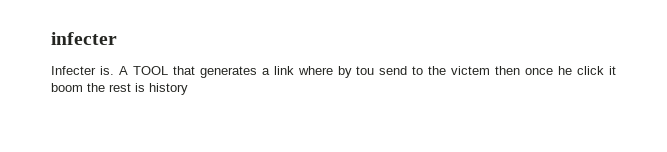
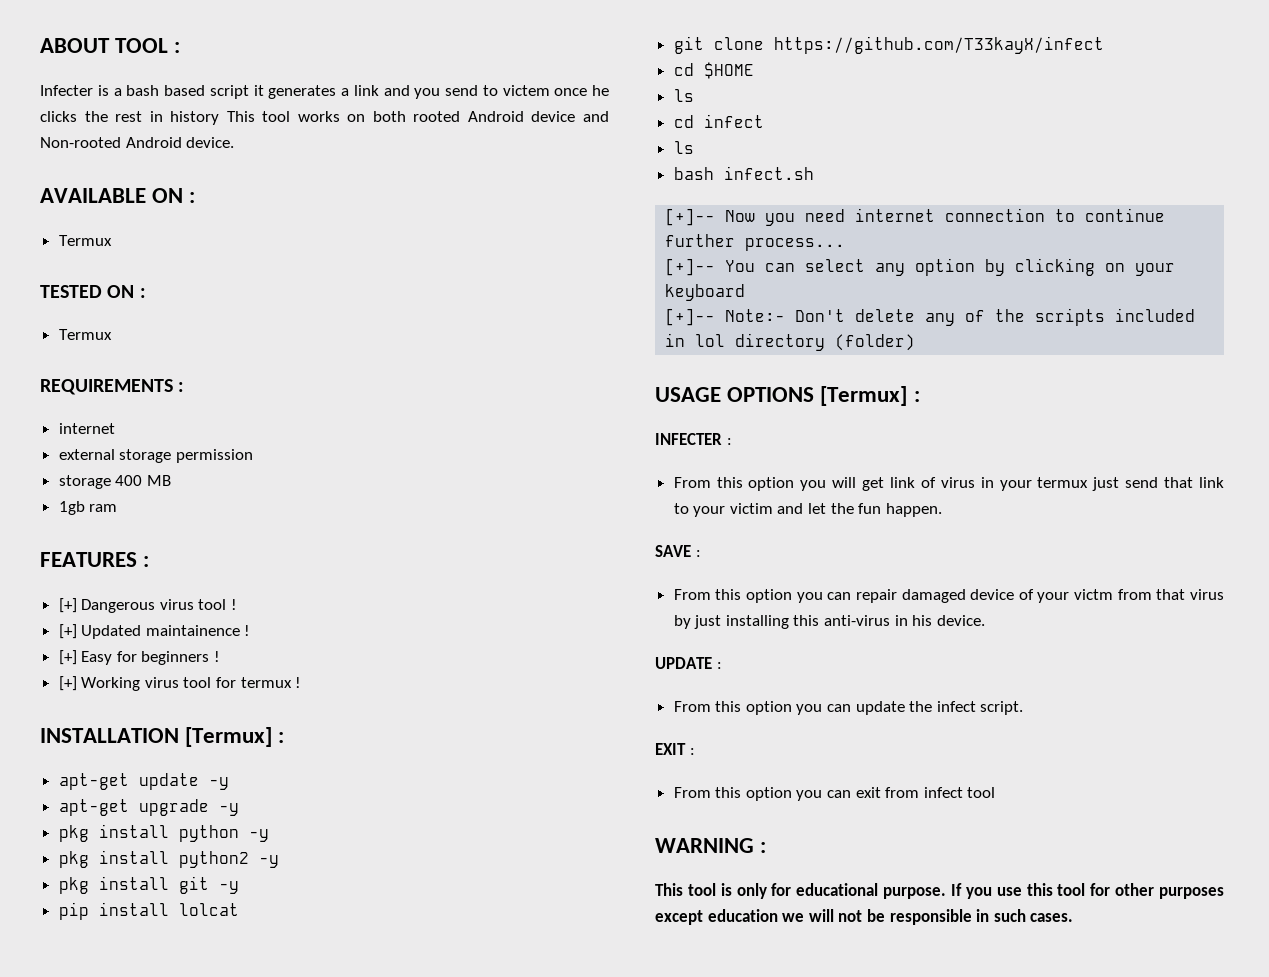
- infecter
- Infecter is. A TOOL that generates a link where by tou send to the victem then once he click it boom the rest is history
+ ABOUT TOOL :
+ Infecter is a bash based script it generates a link and you send to victem once he clicks the rest in history This tool works on both rooted Android device and Non-rooted Android device.
+ AVAILABLE ON :
+ Termux
+ TESTED ON :
+ Termux
+ REQUIREMENTS :
+ internet
+ external storage permission
+ storage 400 MB
+ 1gb ram
+ FEATURES :
+ [+] Dangerous virus tool !
+ [+] Updated maintainence !
+ [+] Easy for beginners !
+ [+] Working virus tool for termux !
+ INSTALLATION [Termux] :
+ apt-get update -y
+ apt-get upgrade -y
+ pkg install python -y
+ pkg install python2 -y
+ pkg install git -y
+ pip install lolcat
+ git clone https://github.com/T33kayX/infect
+ cd $HOME
+ ls
+ cd infect
+ ls
+ bash infect.sh
+ [+]-- Now you need internet connection to continue further process...
+ [+]-- You can select any option by clicking on your keyboard
+ [+]-- Note:- Don't delete any of the scripts included in lol directory (folder)
+ USAGE OPTIONS [Termux] :
+ INFECTER :
+ From this option you will get link of virus in your termux just send that link to your victim and let the fun happen.
+ SAVE :
+ From this option you can repair damaged device of your victm from that virus by just installing this anti-virus in his device.
+ UPDATE :
+ From this option you can update the infect script.
+ EXIT :
+ From this option you can exit from infect tool
+ WARNING :
+ This tool is only for educational purpose. If you use this tool for other purposes except education we will not be responsible in such cases.

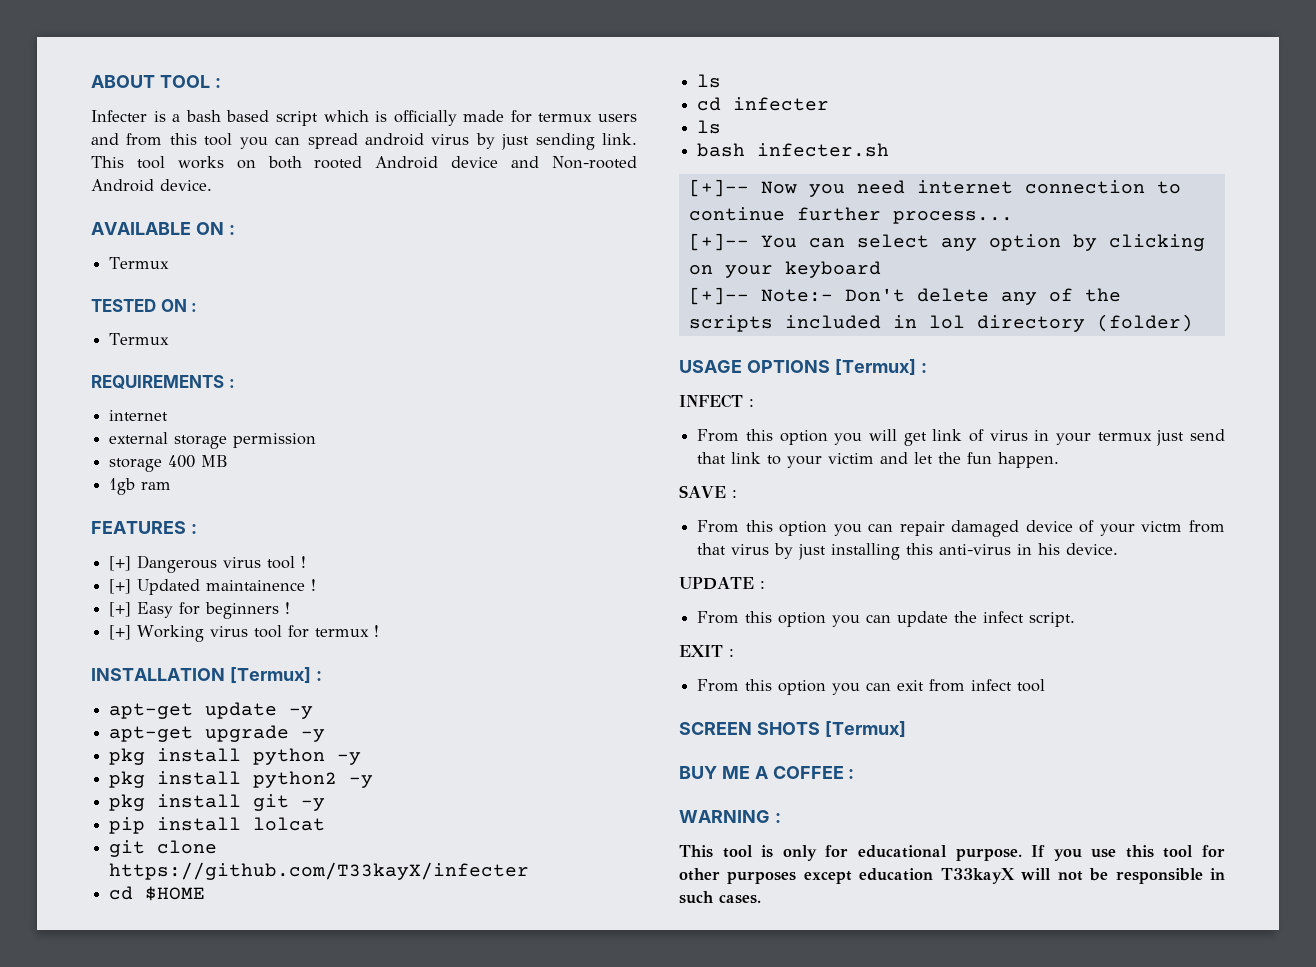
- Infecter is a bash based script it generates a link and you send to victem once he clicks the rest in history This tool works on both rooted Android device and Non-rooted Android device.
+ Infecter is a bash based script which is officially made for termux users and from this tool you can spread android virus by just sending link. This tool works on both rooted Android device and Non-rooted Android device.
- git clone https://github.com/T33kayX/infect
+ git clone https://github.com/T33kayX/infecter
- cd infect
+ cd infecter
- bash infect.sh
+ bash infecter.sh
- INFECTER :
+ INFECT :
+ SCREEN SHOTS [Termux]
+ BUY ME A COFFEE :
- If you use this tool for other purposes except education we will not be responsible in such cases.
+ If you use this tool for other purposes except education T33kayX will not be responsible in such cases.

